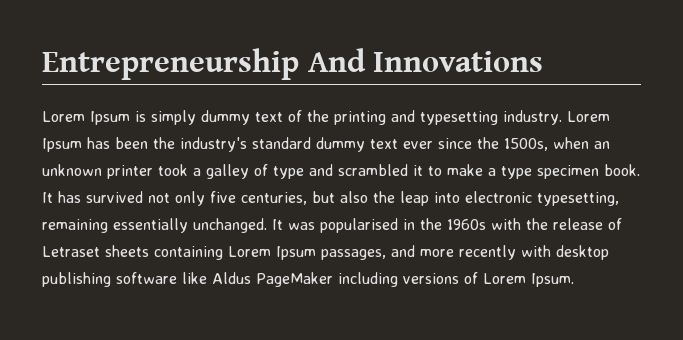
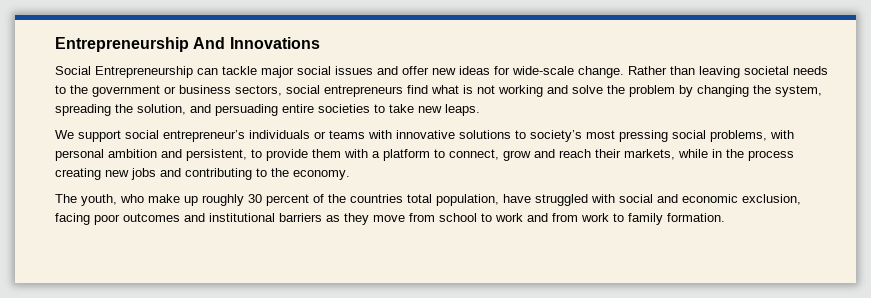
- Lorem Ipsum is simply dummy text of the printing and typesetting industry. Lorem Ipsum has been the industry's standard dummy text ever since the 1500s, when an unknown printer took a galley of type and scrambled it to make a type specimen book. It has survived not only five centuries, but also the leap into electronic typesetting, remaining essentially unchanged. It was popularised in the 1960s with the release of Letraset sheets containing Lorem Ipsum passages, and more recently with desktop publishing software like Aldus PageMaker including versions of Lorem Ipsum.
+ Social Entrepreneurship can tackle major social issues and offer new ideas for wide-scale change. Rather than leaving societal needs to the government or business sectors, social entrepreneurs find what is not working and solve the problem by changing the system, spreading the solution, and persuading entire societies to take new leaps.
+ We support social entrepreneur’s individuals or teams with innovative solutions to society’s most pressing social problems, with personal ambition and persistent, to provide them with a platform to connect, grow and reach their markets, while in the process creating new jobs and contributing to the economy.
+ The youth, who make up roughly 30 percent of the countries total population, have struggled with social and economic exclusion, facing poor outcomes and institutional barriers as they move from school to work and from work to family formation.

